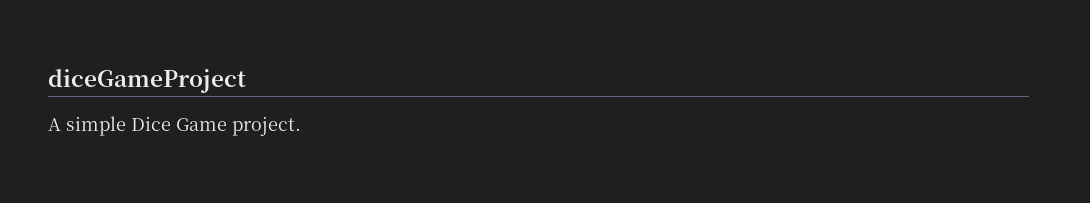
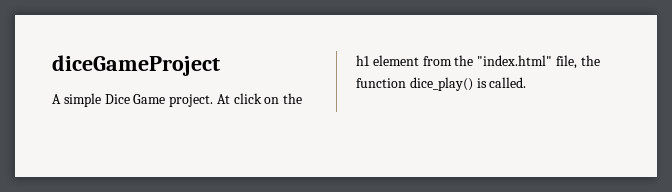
+ At click on the h1 element from the "index.html" file, the function dice_play() is called.

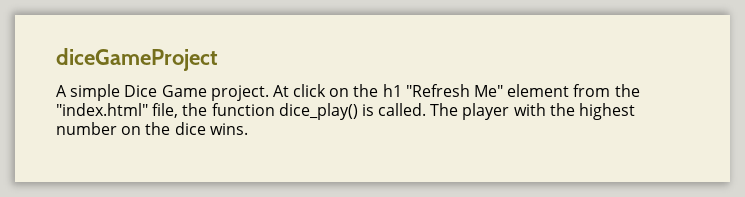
- At click on the h1 element from the "index.html" file, the function dice_play() is called.
+ At click on the h1 "Refresh Me" element from the "index.html" file, the function dice_play() is called.
+ The player with the highest number on the dice wins.

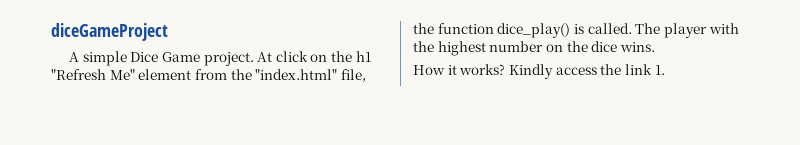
+ How it works? Kindly access the link 1.

